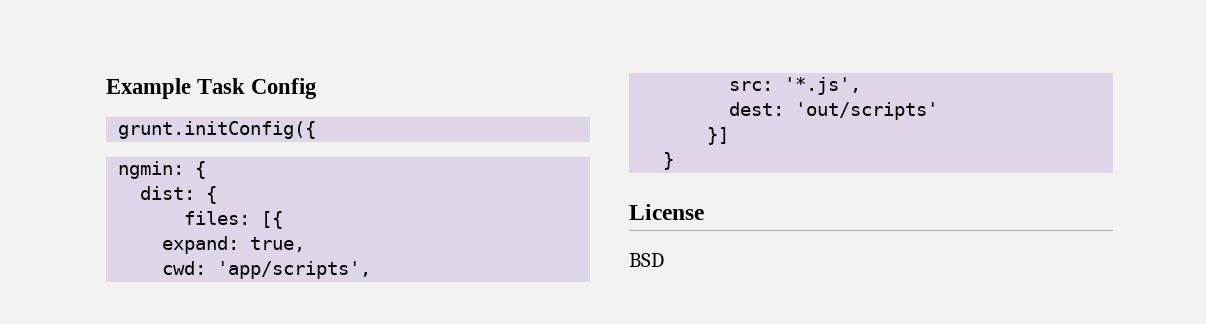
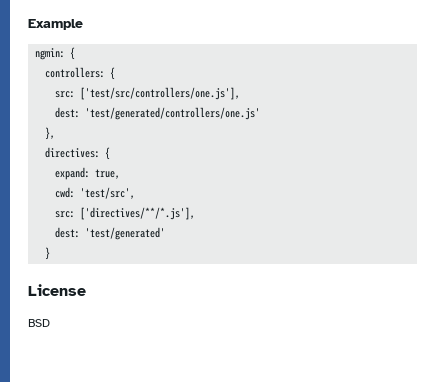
- Example Task Config
- grunt.initConfig({
+ Example
- dist: {
- files: [{
+ controllers: {
+ src: ['test/src/controllers/one.js'],
+ dest: 'test/generated/controllers/one.js'
+ },
+ directives: {
- cwd: 'app/scripts',
- src: '*.js',
- dest: 'out/scripts'
- }]
+ cwd: 'test/src',
+ src: ['directives/**/*.js'],
+ dest: 'test/generated'

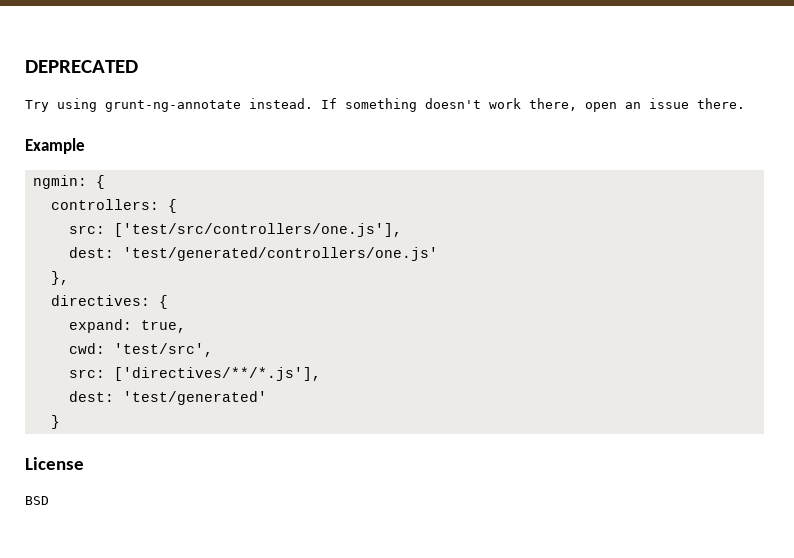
+ DEPRECATED
+ Try using grunt-ng-annotate instead. If something doesn't work there, open an issue there.

